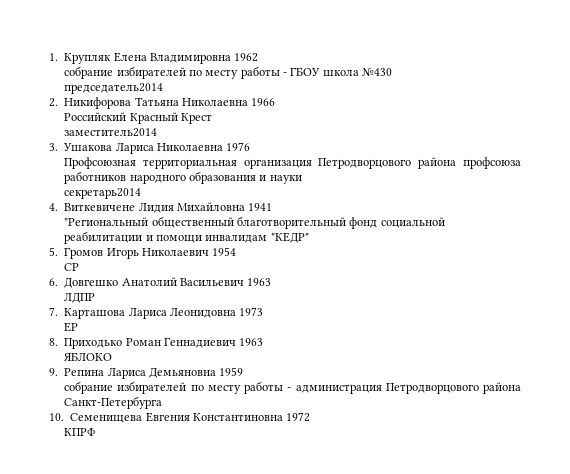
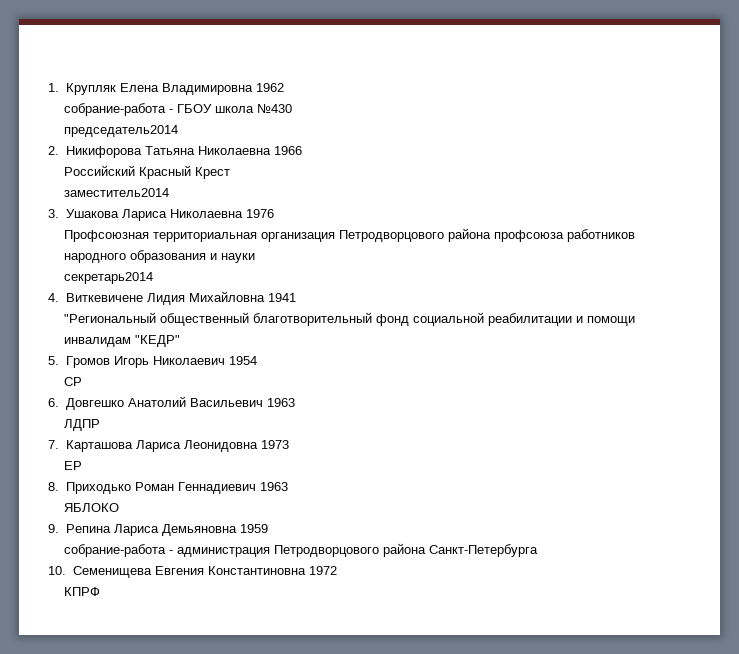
- собрание избирателей по месту работы - ГБОУ школа №430
+ собрание-работа - ГБОУ школа №430
- собрание избирателей по месту работы - администрация Петродворцового района Санкт-Петербурга
+ собрание-работа - администрация Петродворцового района Санкт-Петербурга

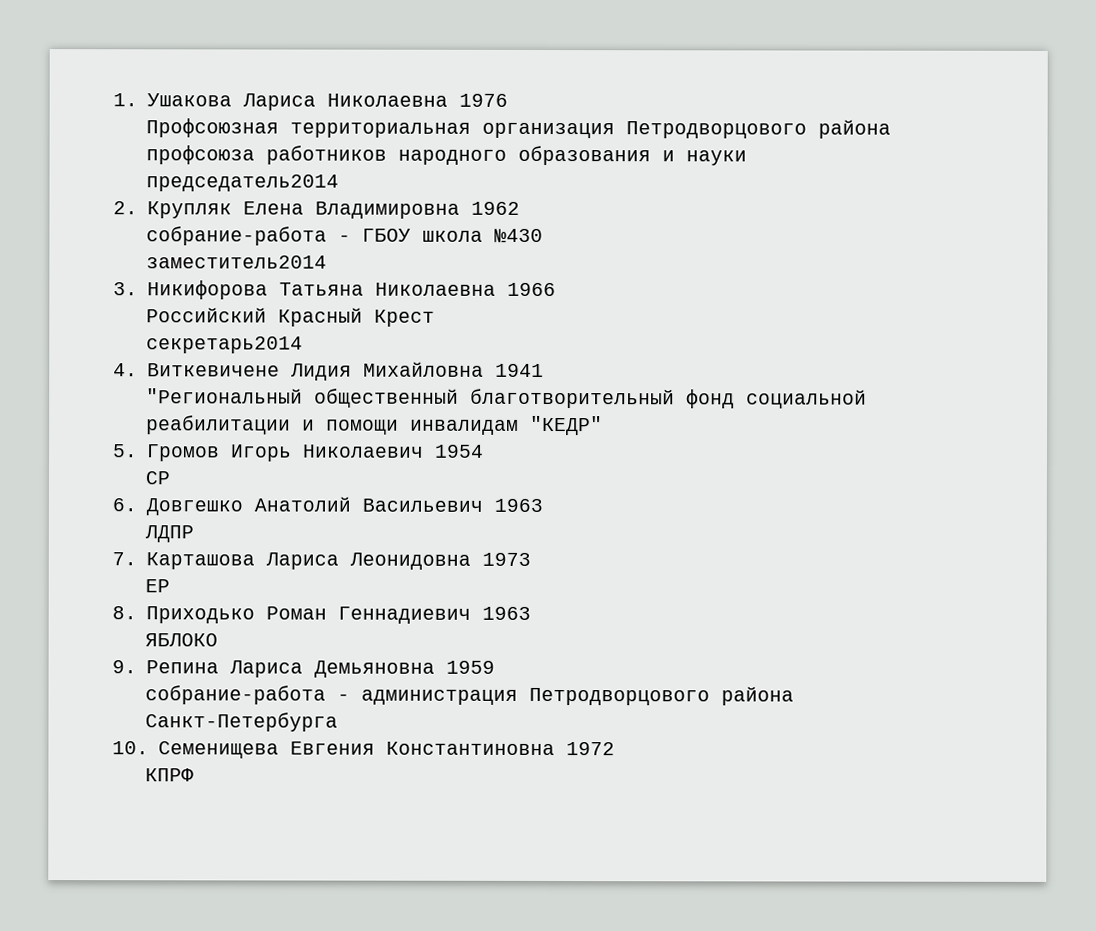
- 1. Крупляк Елена Владимировна 1962
- собрание-работа - ГБОУ школа №430
- председатель2014
- 2. Никифорова Татьяна Николаевна 1966
- Российский Красный Крест
- заместитель2014
- 3. Ушакова Лариса Николаевна 1976
+ 1. Ушакова Лариса Николаевна 1976
+ председатель2014
+ 2. Крупляк Елена Владимировна 1962
+ собрание-работа - ГБОУ школа №430
+ заместитель2014
+ 3. Никифорова Татьяна Николаевна 1966
+ Российский Красный Крест

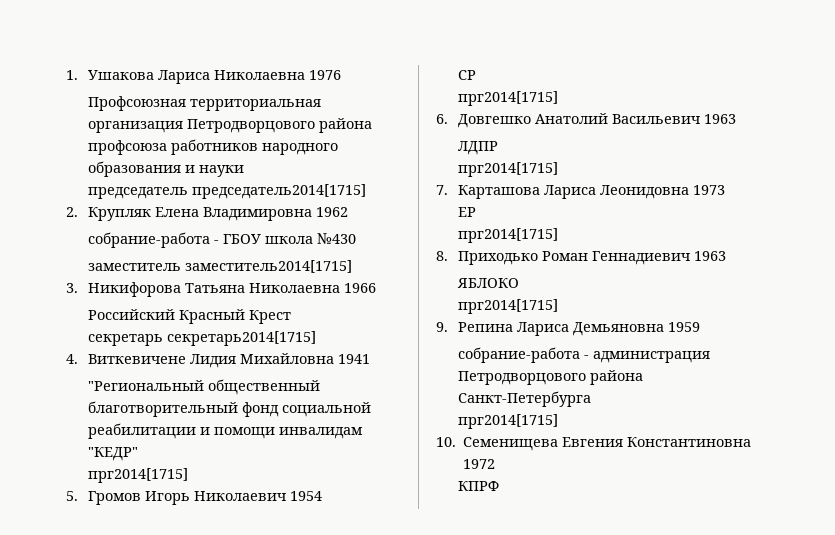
- председатель2014
+ председатель председатель2014[1715]
- заместитель2014
+ заместитель заместитель2014[1715]
- секретарь2014
+ секретарь секретарь2014[1715]
  "Региональный общественный благотворительный фонд социальной реабилитации и помощи инвалидам "КЕДР"
+ прг2014[1715]
  СР
+ прг2014[1715]
  ЛДПР
+ прг2014[1715]
  ЕР
+ прг2014[1715]
  ЯБЛОКО
+ прг2014[1715]
  собрание-работа - администрация Петродворцового района Санкт-Петербурга
+ прг2014[1715]

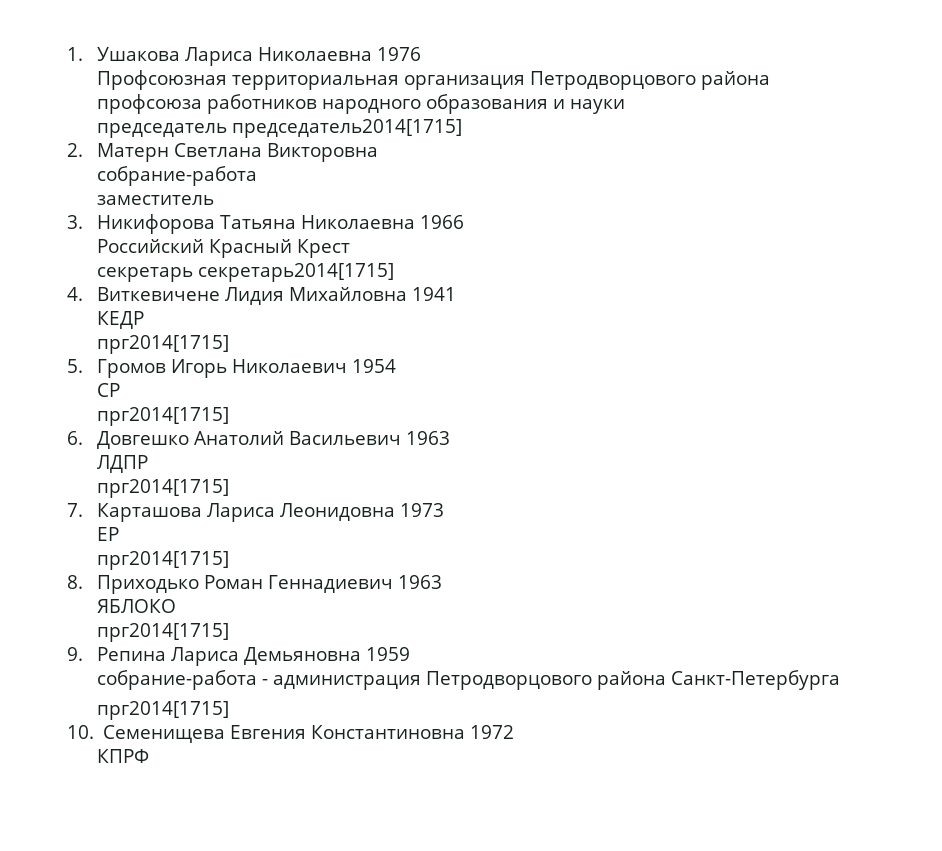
- 2. Крупляк Елена Владимировна 1962
- собрание-работа - ГБОУ школа №430
+ 2. Матерн Светлана Викторовна
+ собрание-работа
- заместитель заместитель2014[1715]
+ заместитель
- "Региональный общественный благотворительный фонд социальной реабилитации и помощи инвалидам "КЕДР"
+ КЕДР

